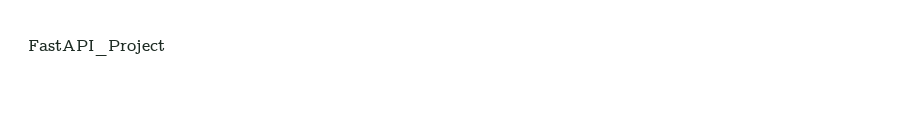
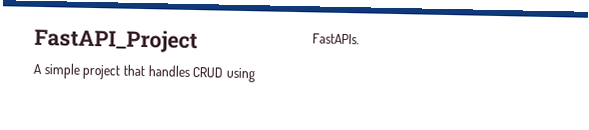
+ A simple project that handles CRUD using FastAPIs.

